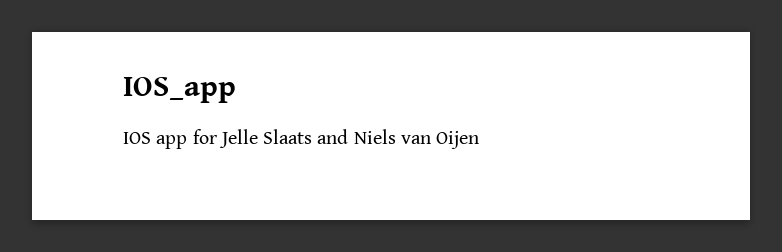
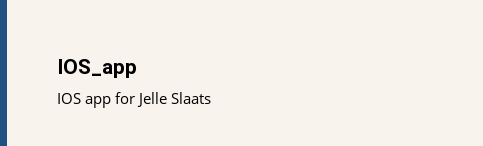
- IOS app for Jelle Slaats and Niels van Oijen
+ IOS app for Jelle Slaats

